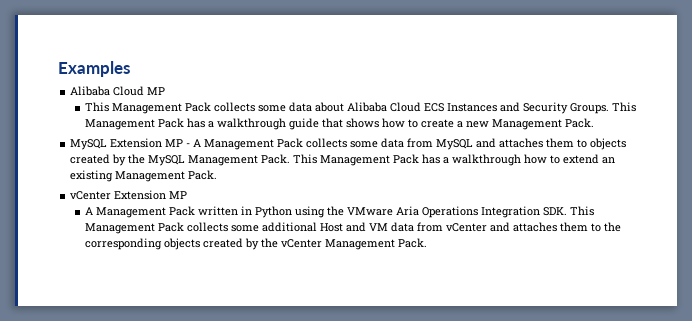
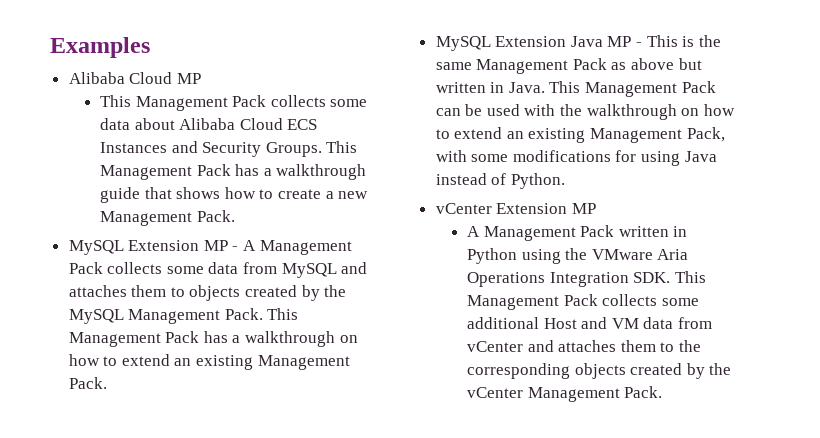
- This Management Pack has a walkthrough how to extend an existing Management Pack.
+ This Management Pack has a walkthrough on how to extend an existing Management Pack.
+ MySQL Extension Java MP - This is the same Management Pack as above but written in Java. This Management Pack can be used with the walkthrough on how to extend an existing Management Pack, with some modifications for using Java instead of Python.

